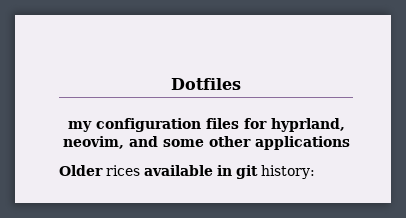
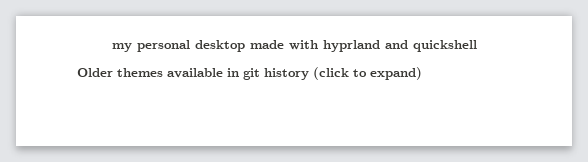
- Dotfiles
- my configuration files for hyprland, neovim, and some other applications
+ my personal desktop made with hyprland and quickshell
- Older rices available in git history:
+ Older themes available in git history (click to expand)

